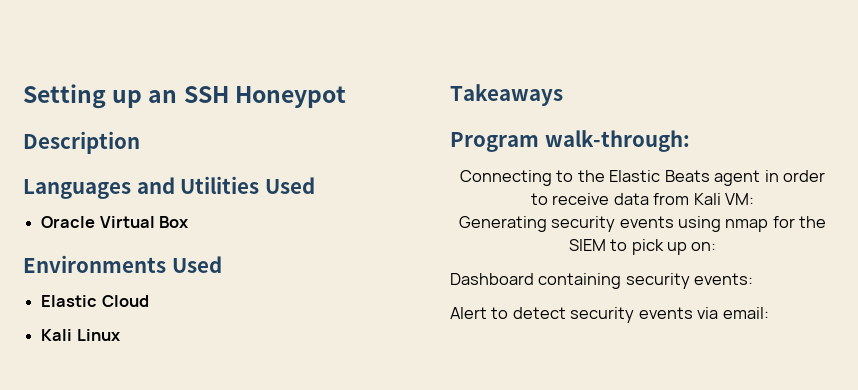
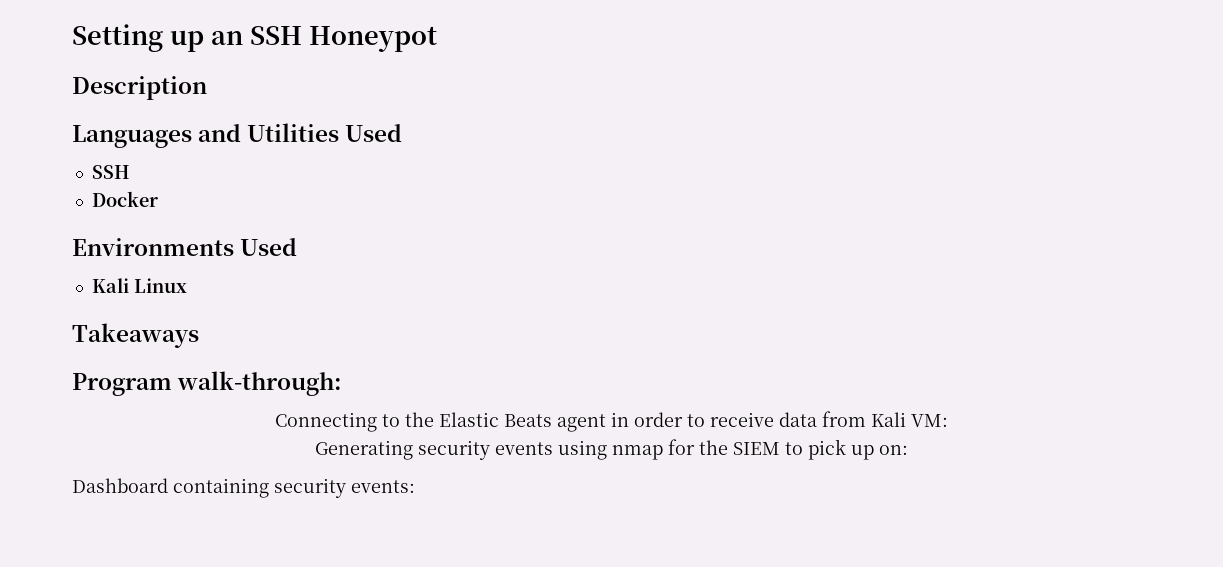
  Languages and Utilities Used
- Oracle Virtual Box
+ SSH
+ Docker
- Elastic Cloud
- Alert to detect security events via email:

